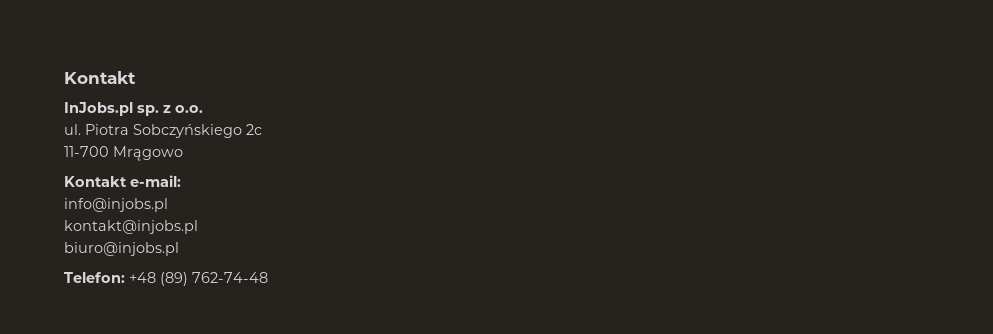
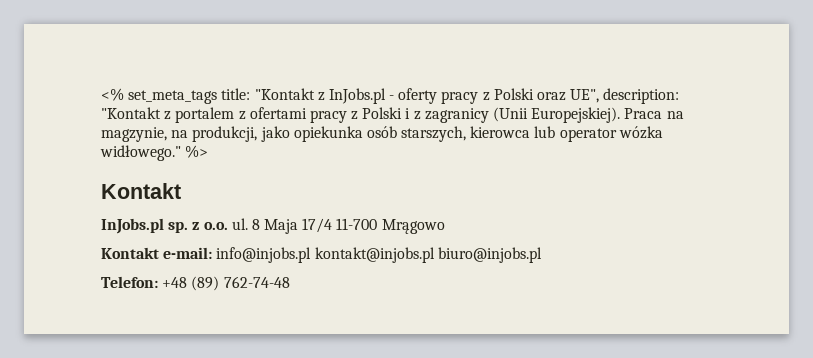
+ <% set_meta_tags title: "Kontakt z InJobs.pl - oferty pracy z Polski oraz UE", description: "Kontakt z portalem z ofertami pracy z Polski i z zagranicy (Unii Europejskiej). Praca na magzynie, na produkcji, jako opiekunka osób starszych, kierowca lub operator wózka widłowego." %>
- InJobs.pl sp. z o.o.
- ul. Piotra Sobczyńskiego 2c
- 11-700 Mrągowo
+ InJobs.pl sp. z o.o. ul. 8 Maja 17/4 11-700 Mrągowo
- Kontakt e-mail:
- info@injobs.pl
- kontakt@injobs.pl
- biuro@injobs.pl
+ Kontakt e-mail: info@injobs.pl kontakt@injobs.pl biuro@injobs.pl

